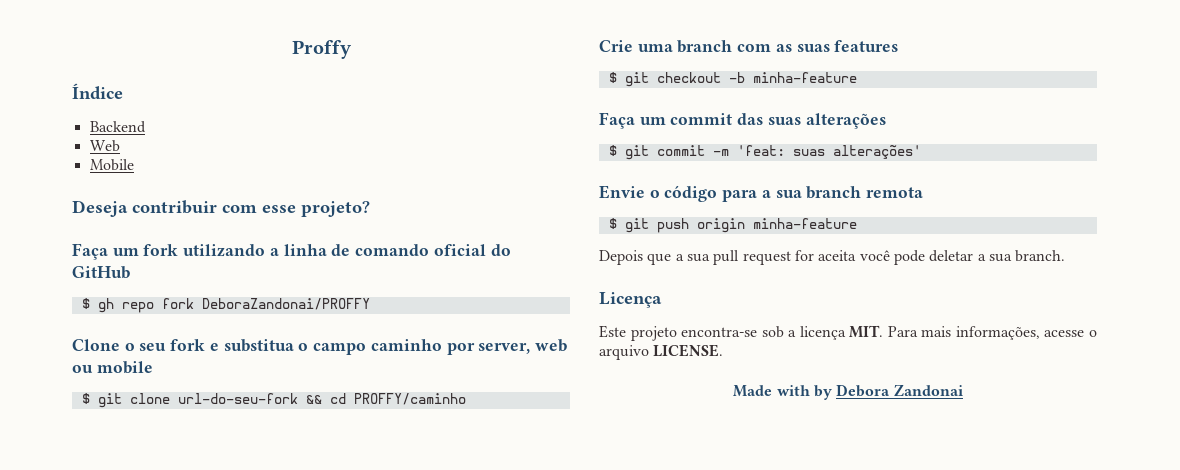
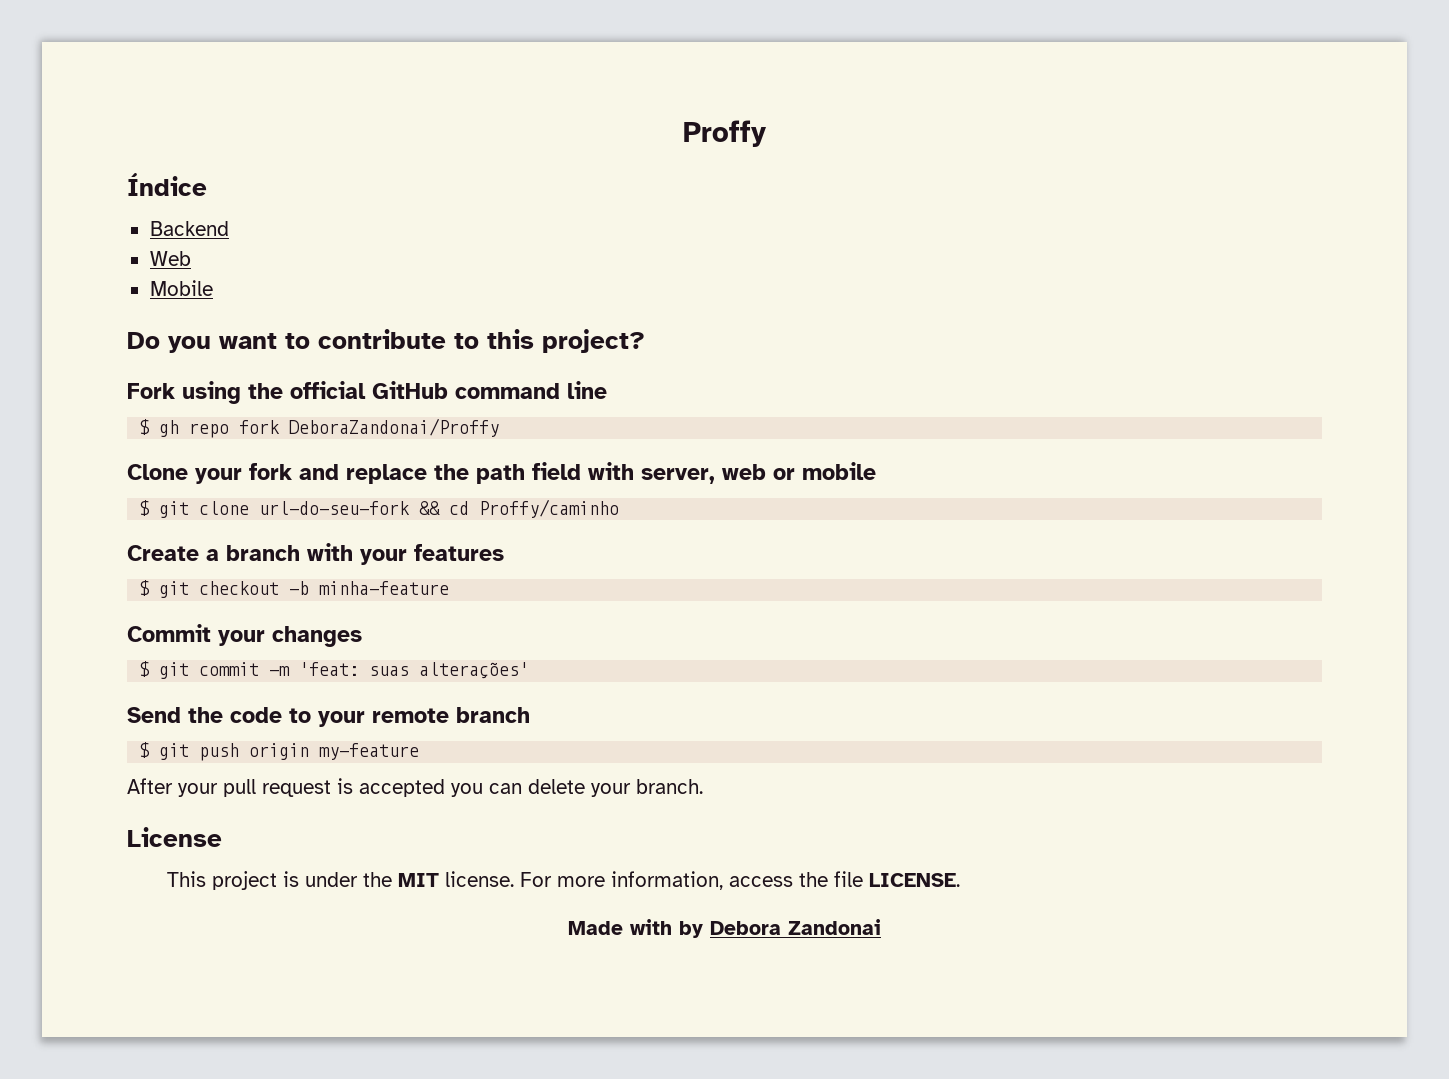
- Deseja contribuir com esse projeto?
- Faça um fork utilizando a linha de comando oficial do GitHub
+ Do you want to contribute to this project?
+ Fork using the official GitHub command line
- $ gh repo fork DeboraZandonai/PROFFY
+ $ gh repo fork DeboraZandonai/Proffy
- Clone o seu fork e substitua o campo caminho por server, web ou mobile
+ Clone your fork and replace the path field with server, web or mobile
- $ git clone url-do-seu-fork && cd PROFFY/caminho
- Crie uma branch com as suas features
+ $ git clone url-do-seu-fork && cd Proffy/caminho
+ Create a branch with your features
- Faça um commit das suas alterações
+ Commit your changes
- Envie o código para a sua branch remota
+ Send the code to your remote branch
- $ git push origin minha-feature
- Depois que a sua pull request for aceita você pode deletar a sua branch.
- Licença
- Este projeto encontra-se sob a licença MIT. Para mais informações, acesse o arquivo LICENSE.
+ $ git push origin my-feature
+ After your pull request is accepted you can delete your branch.
+ License
+ This project is under the MIT license. For more information, access the file LICENSE.

